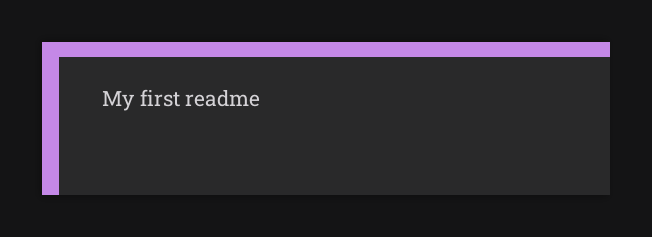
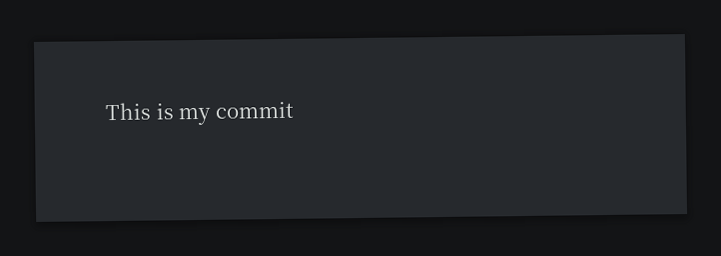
- My first readme
+ This is my commit

